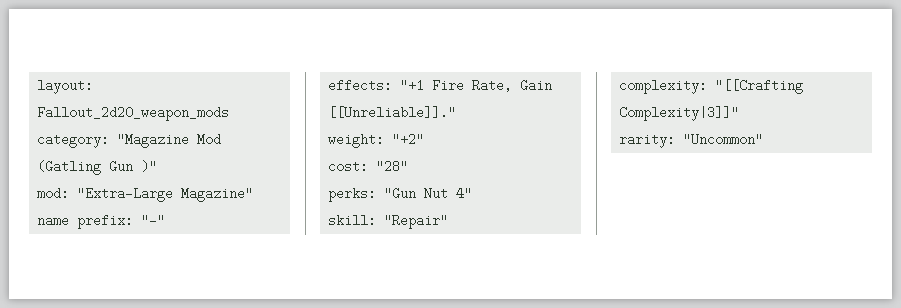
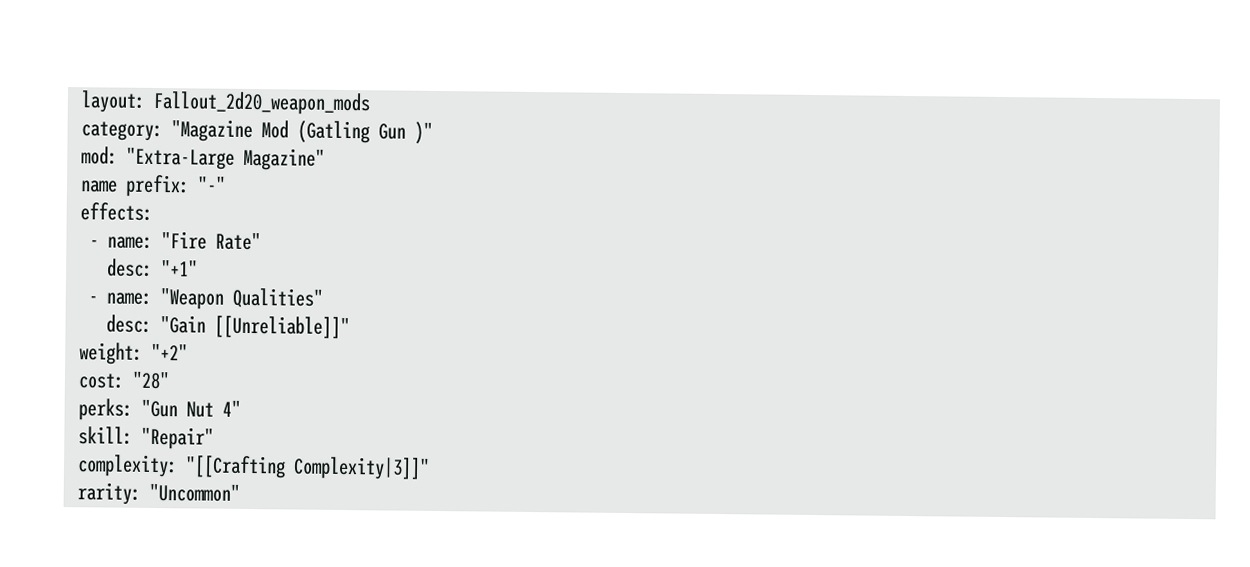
- effects: "+1 Fire Rate, Gain [[Unreliable]]."
+ effects:
+ - name: "Fire Rate"
+ desc: "+1"
+ - name: "Weapon Qualities"
+ desc: "Gain [[Unreliable]]"

